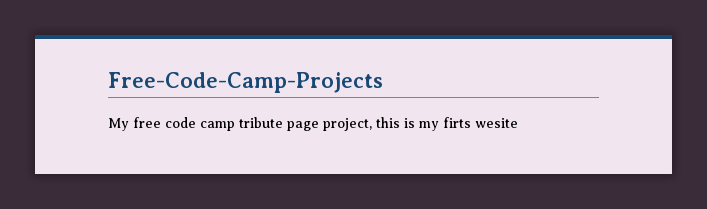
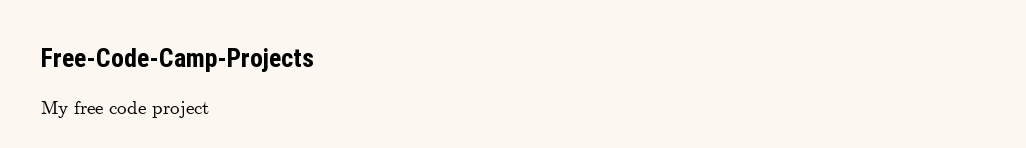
- My free code camp tribute page project, this is my firts wesite
+ My free code project

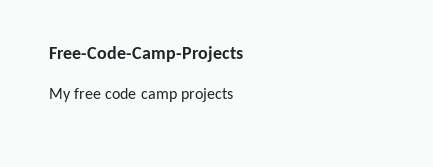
- My free code project
+ My free code camp projects

